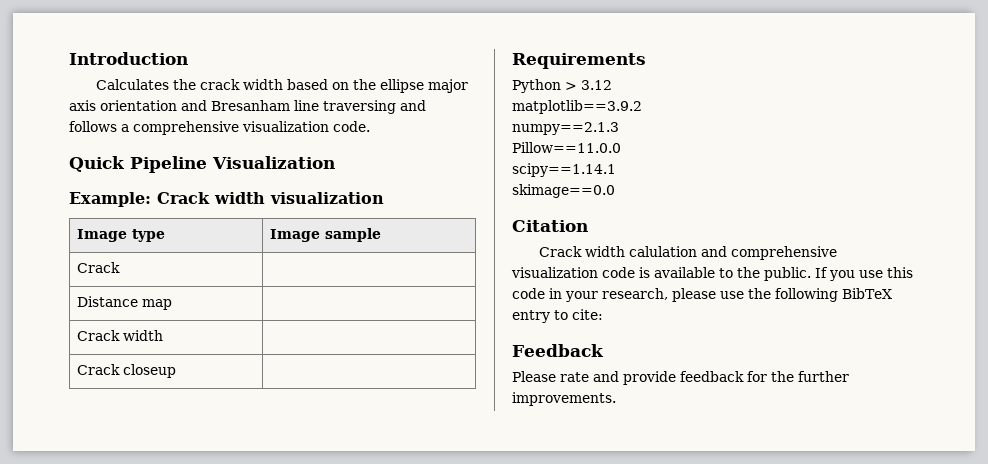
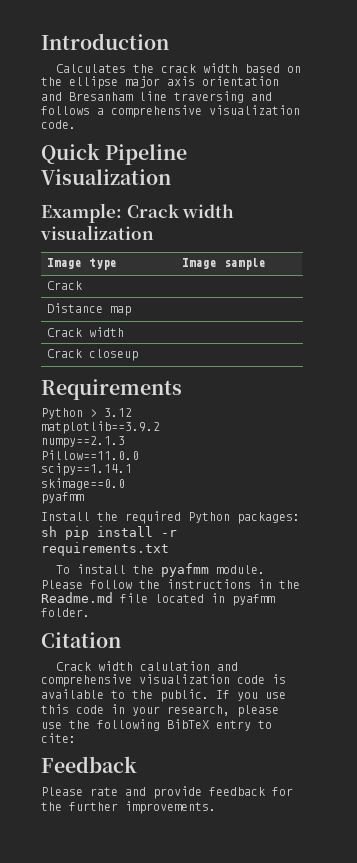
  skimage==0.0
+ pyafmm
+ Install the required Python packages: sh pip install -r requirements.txt
+ To install the pyafmm module. Please follow the instructions in the Readme.md file located in pyafmm folder.

